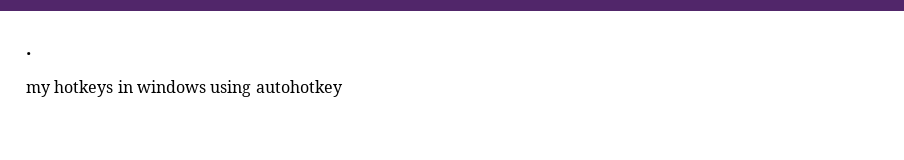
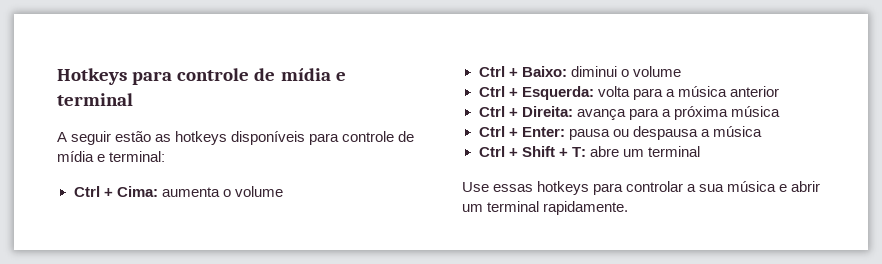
- .
- my hotkeys in windows using autohotkey
+ Hotkeys para controle de mídia e terminal
+ A seguir estão as hotkeys disponíveis para controle de mídia e terminal:
+ Ctrl + Cima: aumenta o volume
+ Ctrl + Baixo: diminui o volume
+ Ctrl + Esquerda: volta para a música anterior
+ Ctrl + Direita: avança para a próxima música
+ Ctrl + Enter: pausa ou despausa a música
+ Ctrl + Shift + T: abre um terminal
+ Use essas hotkeys para controlar a sua música e abrir um terminal rapidamente.

